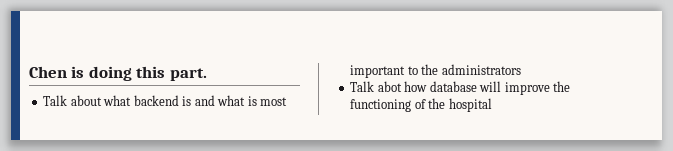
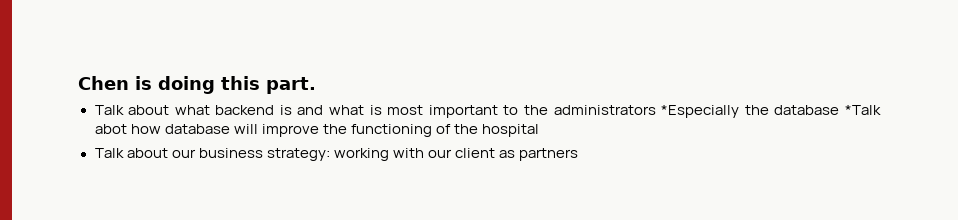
- Talk about what backend is and what is most important to the administrators
- Talk abot how database will improve the functioning of the hospital
+ Talk about what backend is and what is most important to the administrators *Especially the database *Talk abot how database will improve the functioning of the hospital
+ Talk about our business strategy: working with our client as partners

